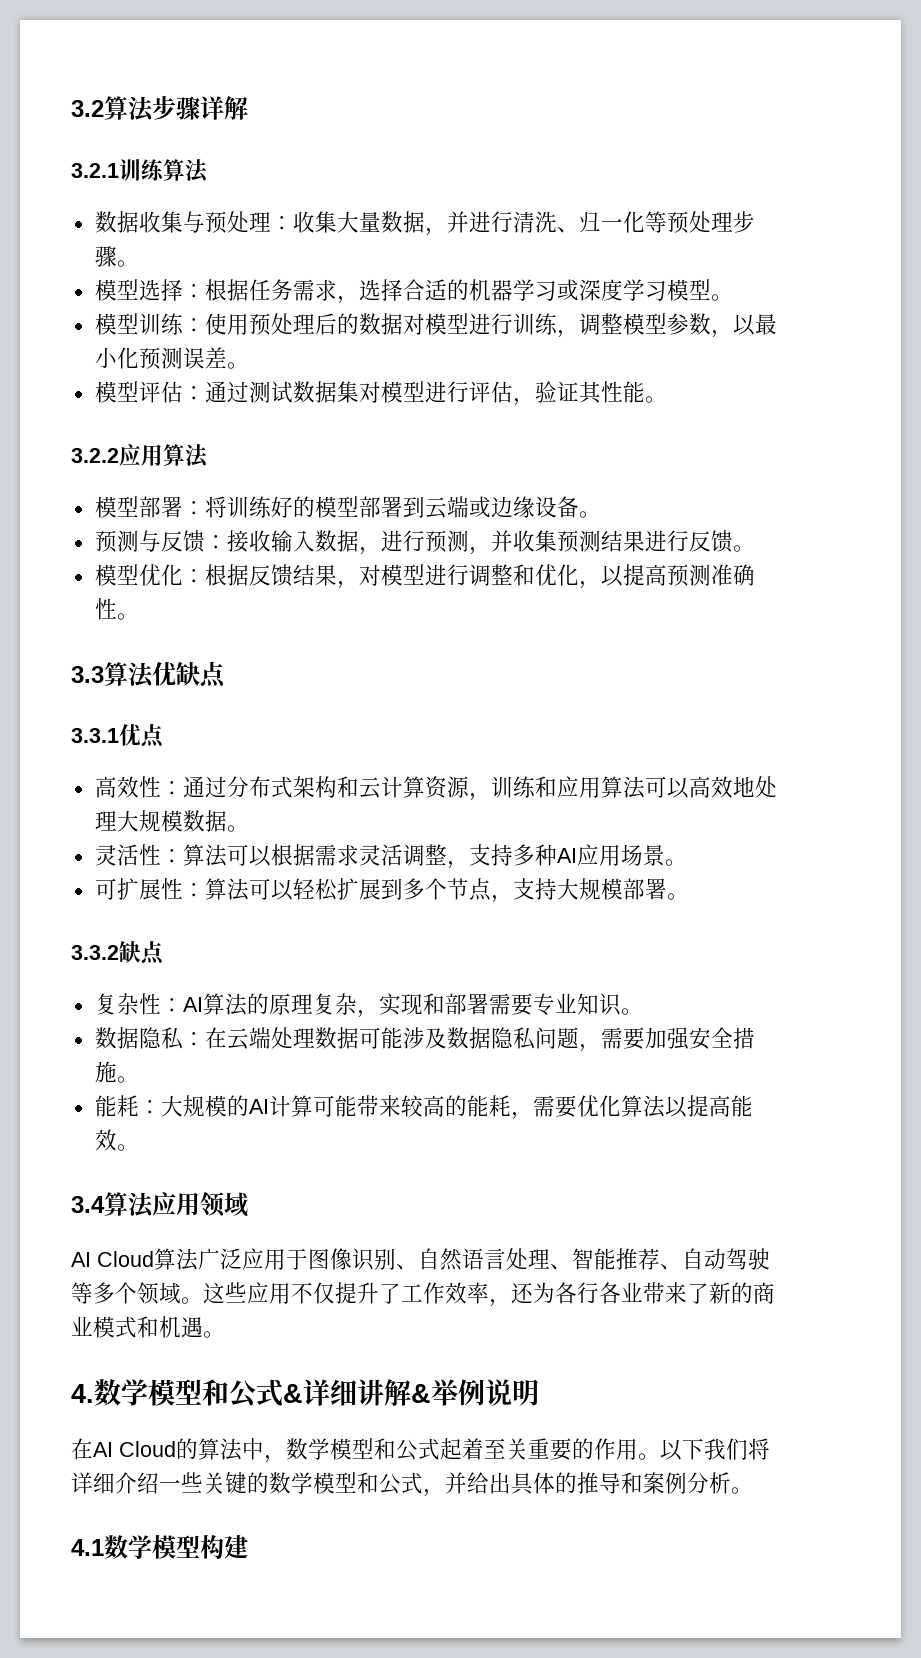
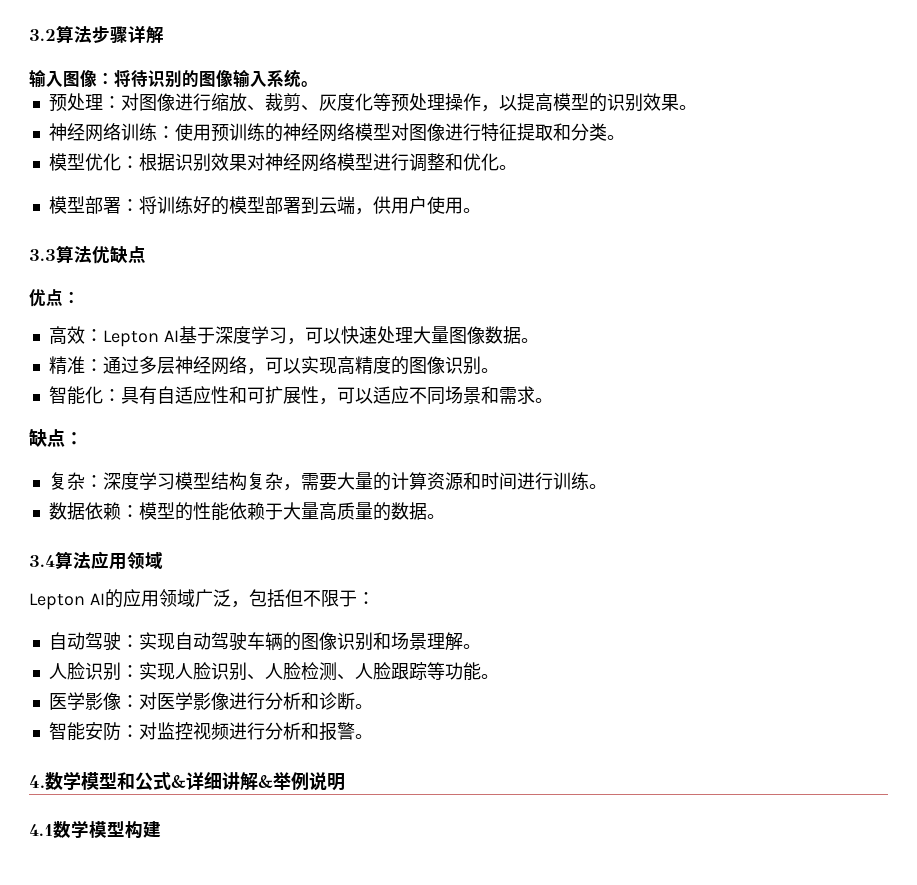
- 3.2.1训练算法
- 数据收集与预处理：收集大量数据，并进行清洗、归一化等预处理步骤。
- 模型选择：根据任务需求，选择合适的机器学习或深度学习模型。
- 模型训练：使用预处理后的数据对模型进行训练，调整模型参数，以最小化预测误差。
- 模型评估：通过测试数据集对模型进行评估，验证其性能。
- 3.2.2应用算法
+ 输入图像：将待识别的图像输入系统。
+ 预处理：对图像进行缩放、裁剪、灰度化等预处理操作，以提高模型的识别效果。
+ 神经网络训练：使用预训练的神经网络模型对图像进行特征提取和分类。
+ 模型优化：根据识别效果对神经网络模型进行调整和优化。
- 模型部署：将训练好的模型部署到云端或边缘设备。
- 预测与反馈：接收输入数据，进行预测，并收集预测结果进行反馈。
- 模型优化：根据反馈结果，对模型进行调整和优化，以提高预测准确性。
+ 模型部署：将训练好的模型部署到云端，供用户使用。
- 3.3.1优点
- 高效性：通过分布式架构和云计算资源，训练和应用算法可以高效地处理大规模数据。
- 灵活性：算法可以根据需求灵活调整，支持多种AI应用场景。
- 可扩展性：算法可以轻松扩展到多个节点，支持大规模部署。
- 3.3.2缺点
- 复杂性：AI算法的原理复杂，实现和部署需要专业知识。
- 数据隐私：在云端处理数据可能涉及数据隐私问题，需要加强安全措施。
- 能耗：大规模的AI计算可能带来较高的能耗，需要优化算法以提高能效。
+ 优点：
+ 高效：Lepton AI基于深度学习，可以快速处理大量图像数据。
+ 精准：通过多层神经网络，可以实现高精度的图像识别。
+ 智能化：具有自适应性和可扩展性，可以适应不同场景和需求。
+ 缺点：
+ 复杂：深度学习模型结构复杂，需要大量的计算资源和时间进行训练。
+ 数据依赖：模型的性能依赖于大量高质量的数据。
- AI Cloud算法广泛应用于图像识别、自然语言处理、智能推荐、自动驾驶等多个领域。这些应用不仅提升了工作效率，还为各行各业带来了新的商业模式和机遇。
+ Lepton AI的应用领域广泛，包括但不限于：
+ 自动驾驶：实现自动驾驶车辆的图像识别和场景理解。
+ 人脸识别：实现人脸识别、人脸检测、人脸跟踪等功能。
+ 医学影像：对医学影像进行分析和诊断。
+ 智能安防：对监控视频进行分析和报警。
- 在AI Cloud的算法中，数学模型和公式起着至关重要的作用。以下我们将详细介绍一些关键的数学模型和公式，并给出具体的推导和案例分析。

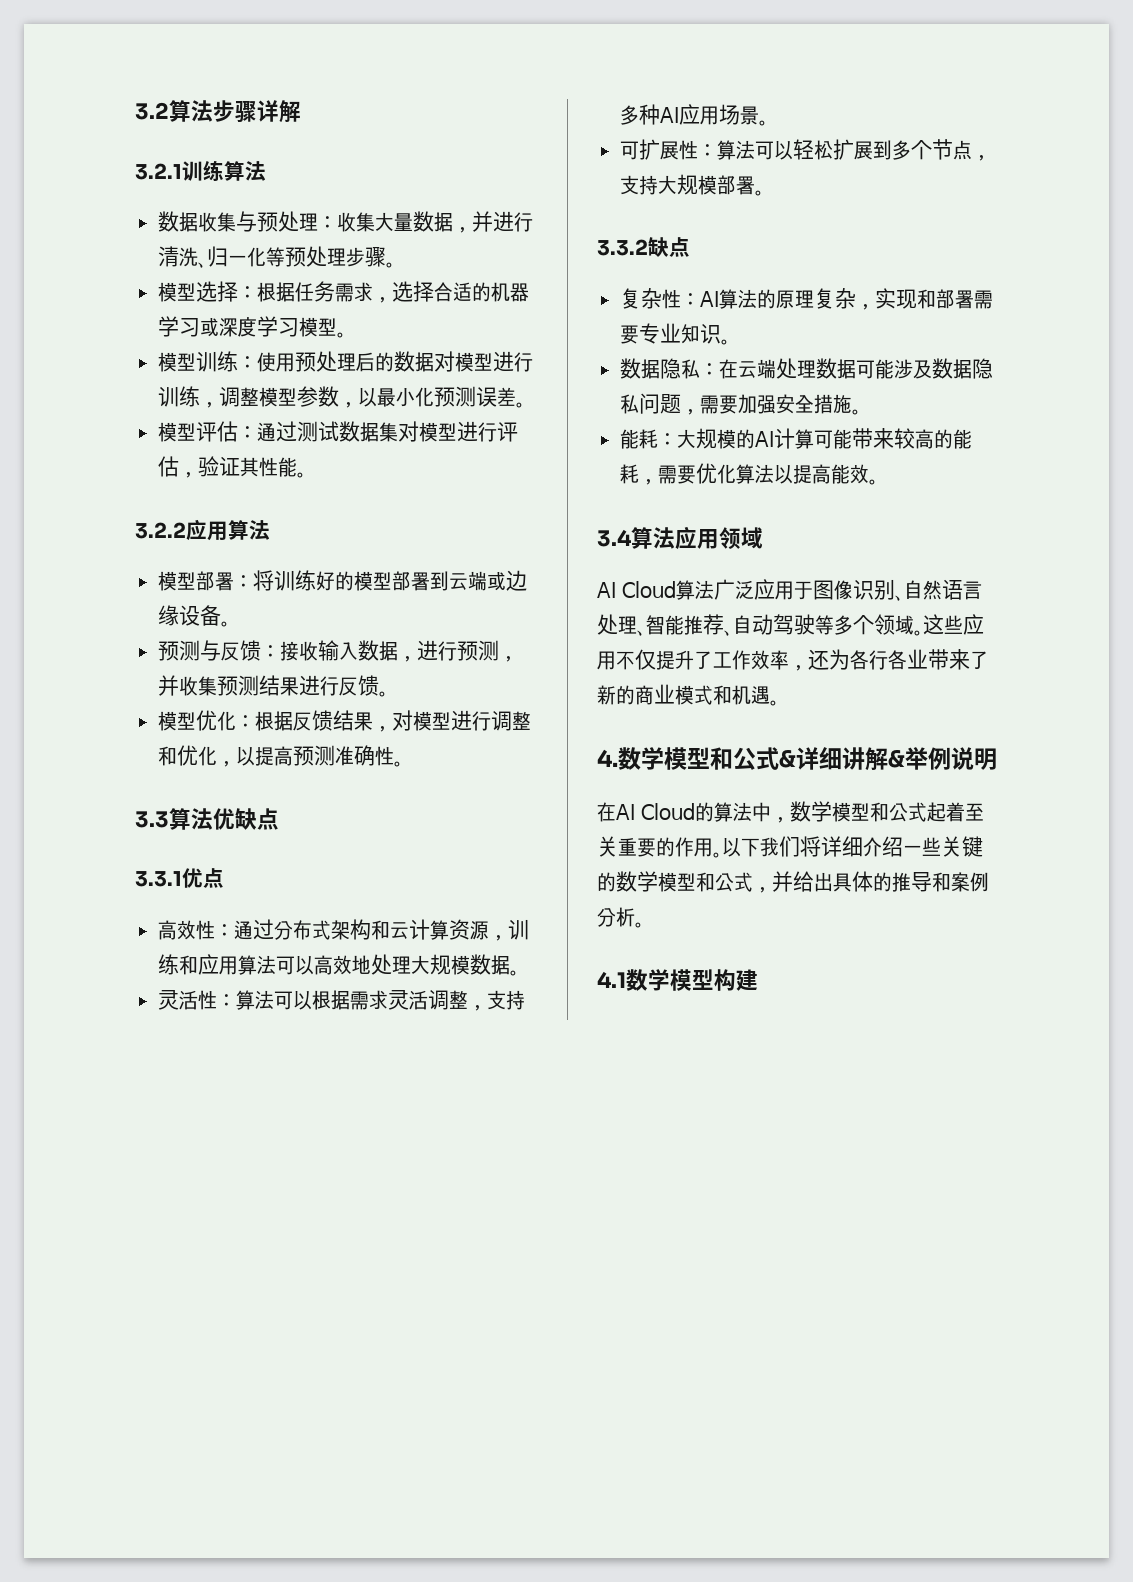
- 输入图像：将待识别的图像输入系统。
- 预处理：对图像进行缩放、裁剪、灰度化等预处理操作，以提高模型的识别效果。
- 神经网络训练：使用预训练的神经网络模型对图像进行特征提取和分类。
- 模型优化：根据识别效果对神经网络模型进行调整和优化。
+ 3.2.1训练算法
+ 数据收集与预处理：收集大量数据，并进行清洗、归一化等预处理步骤。
+ 模型选择：根据任务需求，选择合适的机器学习或深度学习模型。
+ 模型训练：使用预处理后的数据对模型进行训练，调整模型参数，以最小化预测误差。
+ 模型评估：通过测试数据集对模型进行评估，验证其性能。
+ 3.2.2应用算法
- 模型部署：将训练好的模型部署到云端，供用户使用。
+ 模型部署：将训练好的模型部署到云端或边缘设备。
+ 预测与反馈：接收输入数据，进行预测，并收集预测结果进行反馈。
+ 模型优化：根据反馈结果，对模型进行调整和优化，以提高预测准确性。
- 优点：
- 高效：Lepton AI基于深度学习，可以快速处理大量图像数据。
- 精准：通过多层神经网络，可以实现高精度的图像识别。
- 智能化：具有自适应性和可扩展性，可以适应不同场景和需求。
- 缺点：
- 复杂：深度学习模型结构复杂，需要大量的计算资源和时间进行训练。
- 数据依赖：模型的性能依赖于大量高质量的数据。
+ 3.3.1优点
+ 高效性：通过分布式架构和云计算资源，训练和应用算法可以高效地处理大规模数据。
+ 灵活性：算法可以根据需求灵活调整，支持多种AI应用场景。
+ 可扩展性：算法可以轻松扩展到多个节点，支持大规模部署。
+ 3.3.2缺点
+ 复杂性：AI算法的原理复杂，实现和部署需要专业知识。
+ 数据隐私：在云端处理数据可能涉及数据隐私问题，需要加强安全措施。
+ 能耗：大规模的AI计算可能带来较高的能耗，需要优化算法以提高能效。
- Lepton AI的应用领域广泛，包括但不限于：
- 自动驾驶：实现自动驾驶车辆的图像识别和场景理解。
- 人脸识别：实现人脸识别、人脸检测、人脸跟踪等功能。
- 医学影像：对医学影像进行分析和诊断。
- 智能安防：对监控视频进行分析和报警。
+ AI Cloud算法广泛应用于图像识别、自然语言处理、智能推荐、自动驾驶等多个领域。这些应用不仅提升了工作效率，还为各行各业带来了新的商业模式和机遇。
+ 在AI Cloud的算法中，数学模型和公式起着至关重要的作用。以下我们将详细介绍一些关键的数学模型和公式，并给出具体的推导和案例分析。

